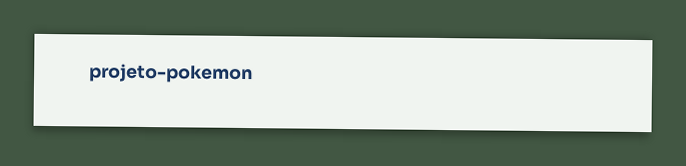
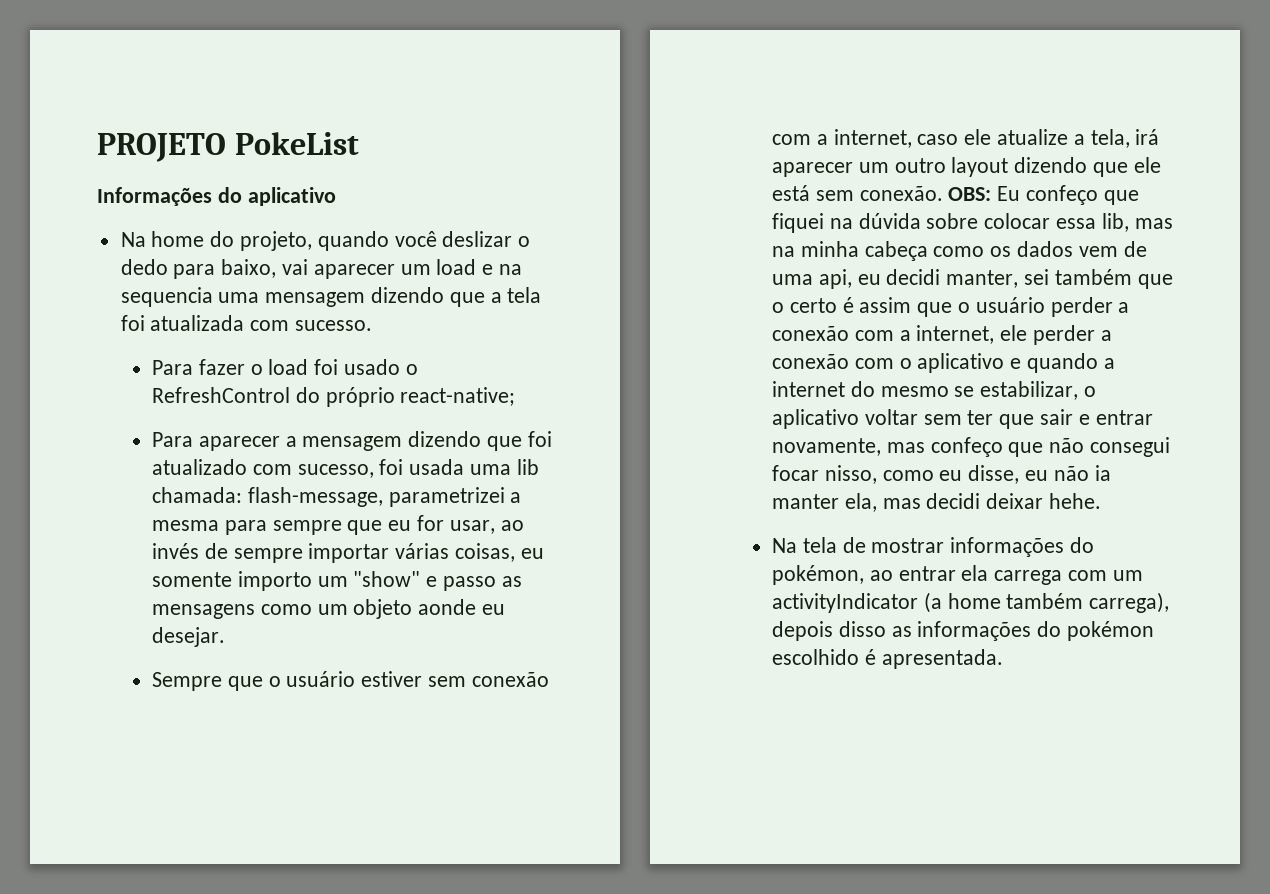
- projeto-pokemon
+ PROJETO PokeList
+ Informações do aplicativo
+ Na home do projeto, quando você deslizar o dedo para baixo, vai aparecer um load e na sequencia uma mensagem dizendo que a tela foi atualizada com sucesso.
+ Para fazer o load foi usado o RefreshControl do próprio react-native;
+ Para aparecer a mensagem dizendo que foi atualizado com sucesso, foi usada uma lib chamada: flash-message, parametrizei a mesma para sempre que eu for usar, ao invés de sempre importar várias coisas, eu somente importo um "show" e passo as mensagens como um objeto aonde eu desejar.
+ Sempre que o usuário estiver sem conexão com a internet, caso ele atualize a tela, irá aparecer um outro layout dizendo que ele está sem conexão. OBS: Eu confeço que fiquei na dúvida sobre colocar essa lib, mas na minha cabeça como os dados vem de uma api, eu decidi manter, sei também que o certo é assim que o usuário perder a conexão com a internet, ele perder a conexão com o aplicativo e quando a internet do mesmo se estabilizar, o aplicativo voltar sem ter que sair e entrar novamente, mas confeço que não consegui focar nisso, como eu disse, eu não ia manter ela, mas decidi deixar hehe.
+ Na tela de mostrar informações do pokémon, ao entrar ela carrega com um activityIndicator (a home também carrega), depois disso as informações do pokémon escolhido é apresentada.

